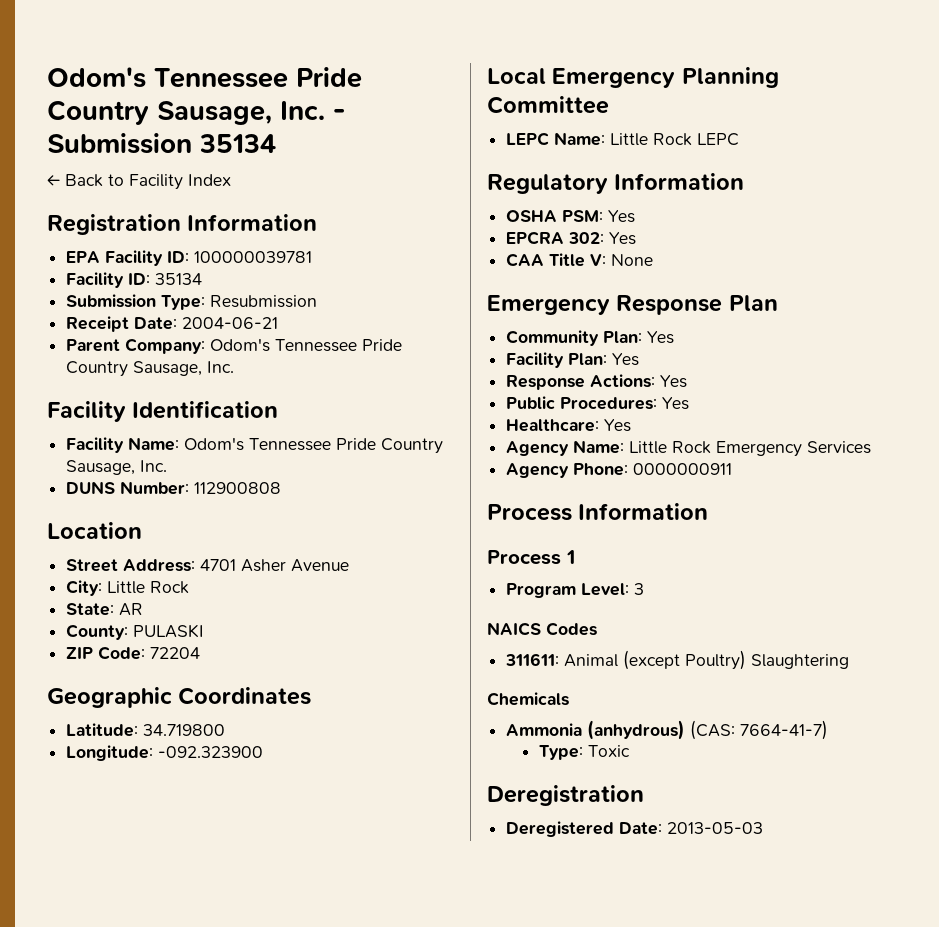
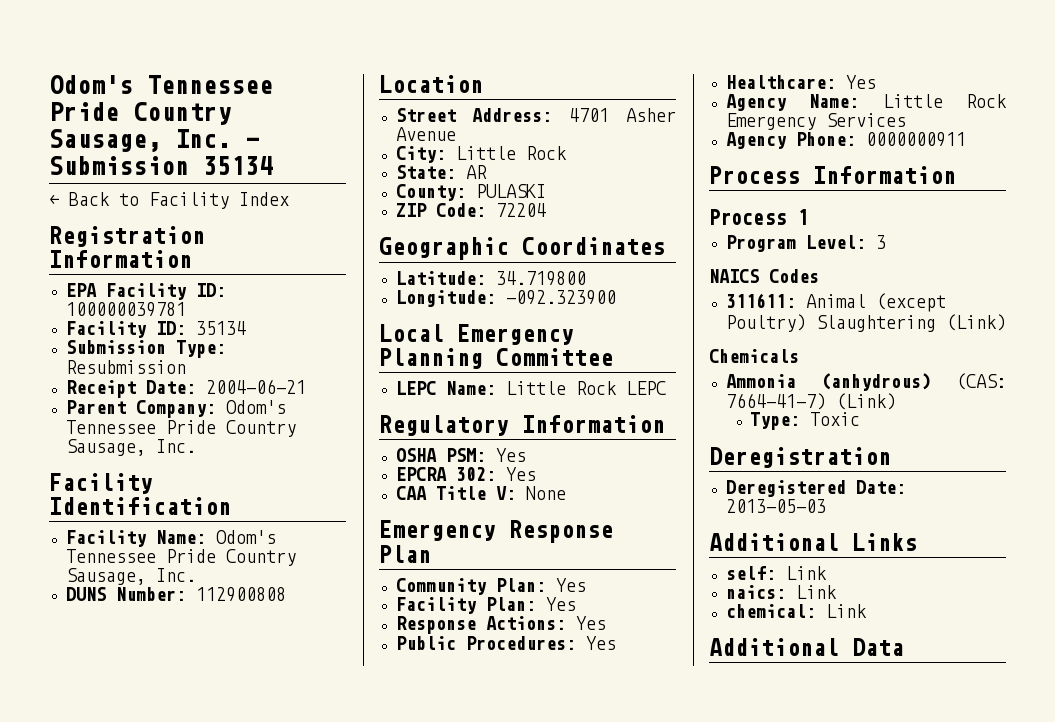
- 311611: Animal (except Poultry) Slaughtering
+ 311611: Animal (except Poultry) Slaughtering (Link)
- Ammonia (anhydrous) (CAS: 7664-41-7)
+ Ammonia (anhydrous) (CAS: 7664-41-7) (Link)
+ Additional Links
+ self: Link
+ naics: Link
+ chemical: Link
+ Additional Data

